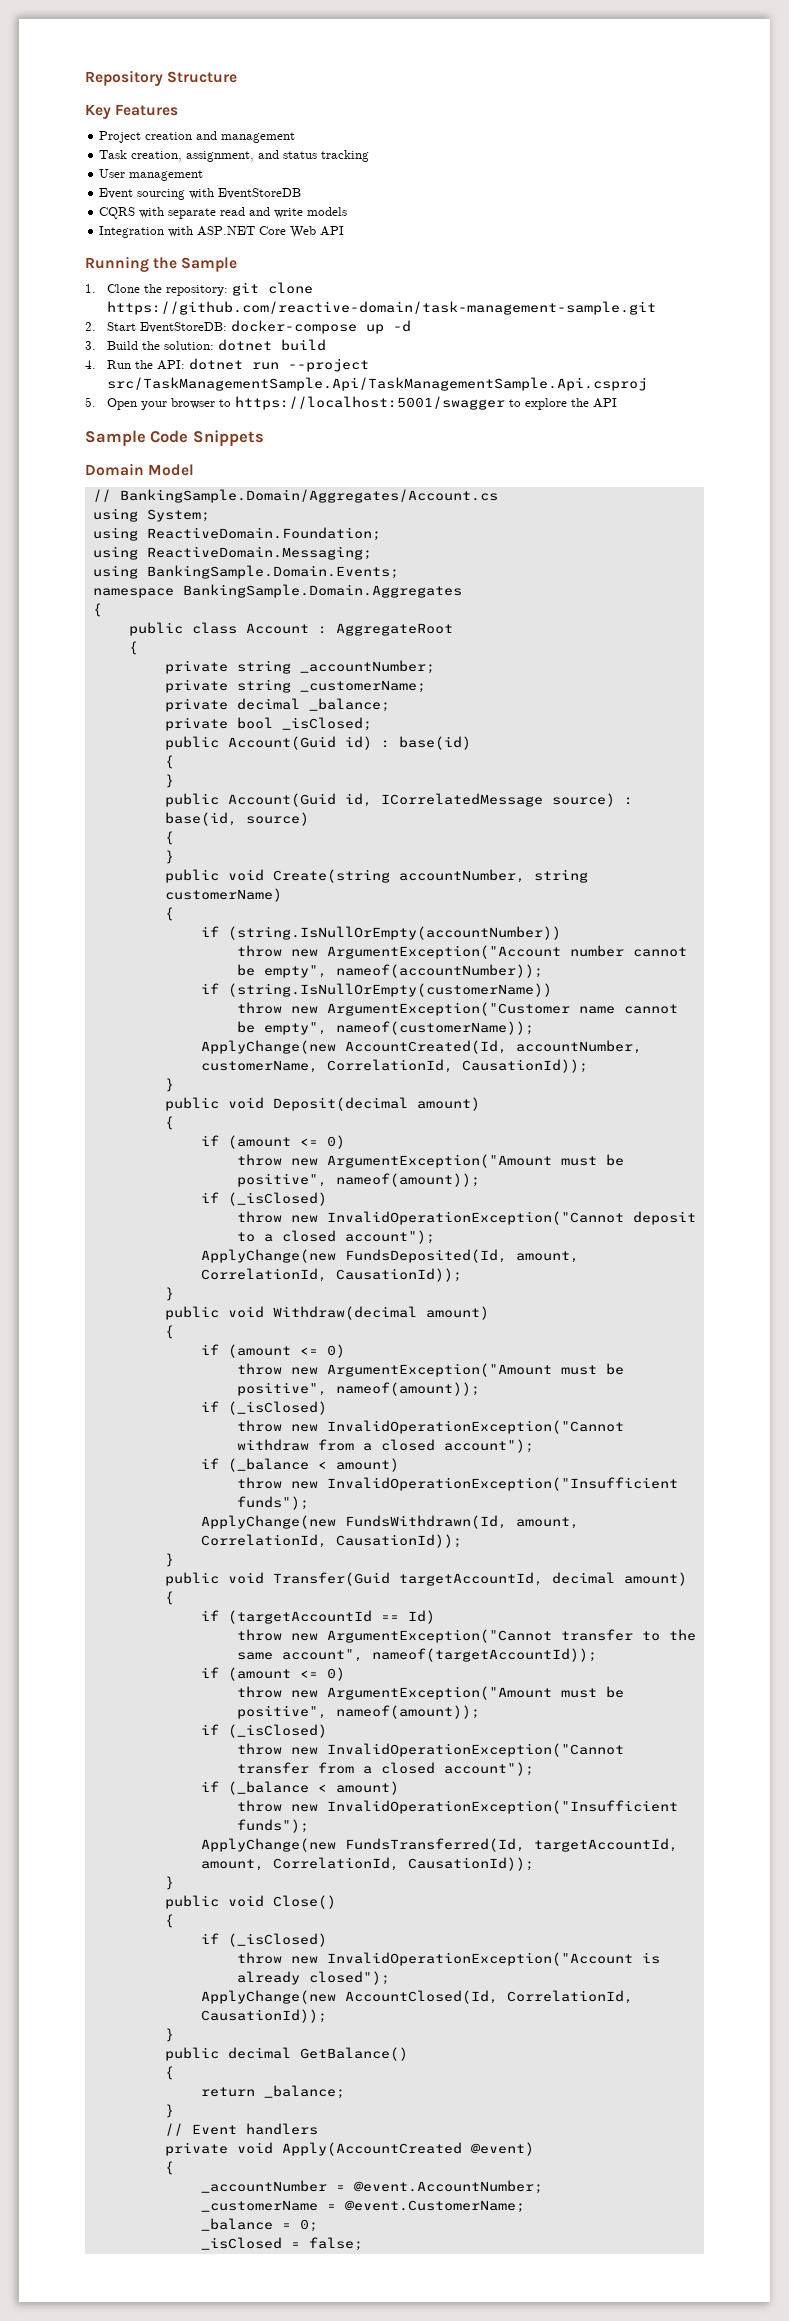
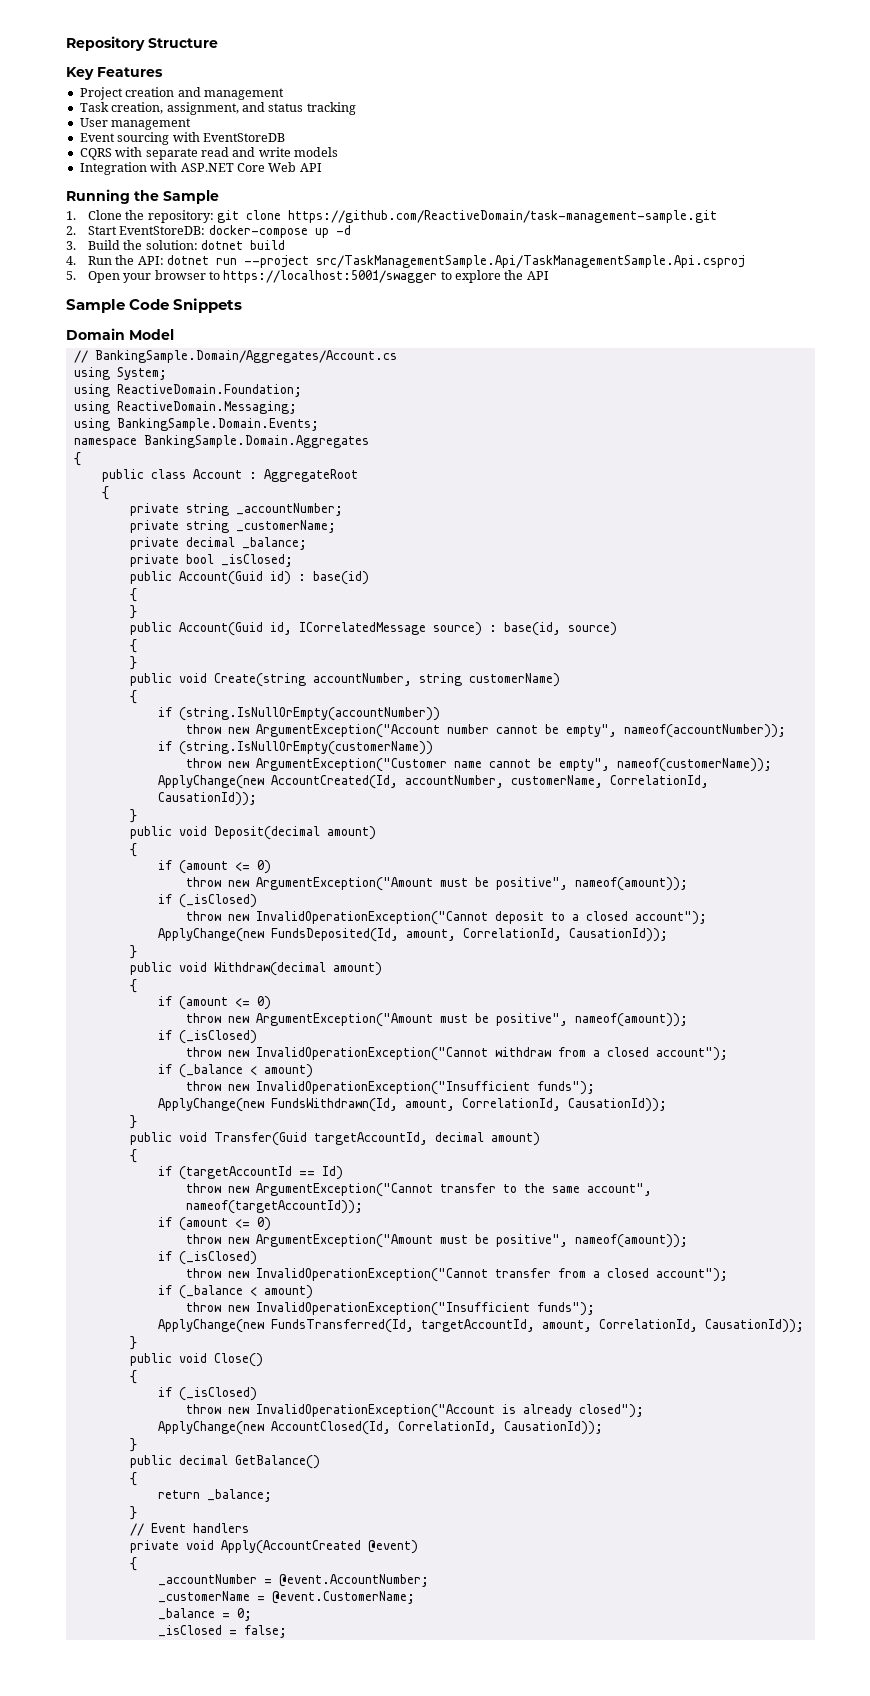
- 1. Clone the repository: git clone https://github.com/reactive-domain/task-management-sample.git
+ 1. Clone the repository: git clone https://github.com/ReactiveDomain/task-management-sample.git

